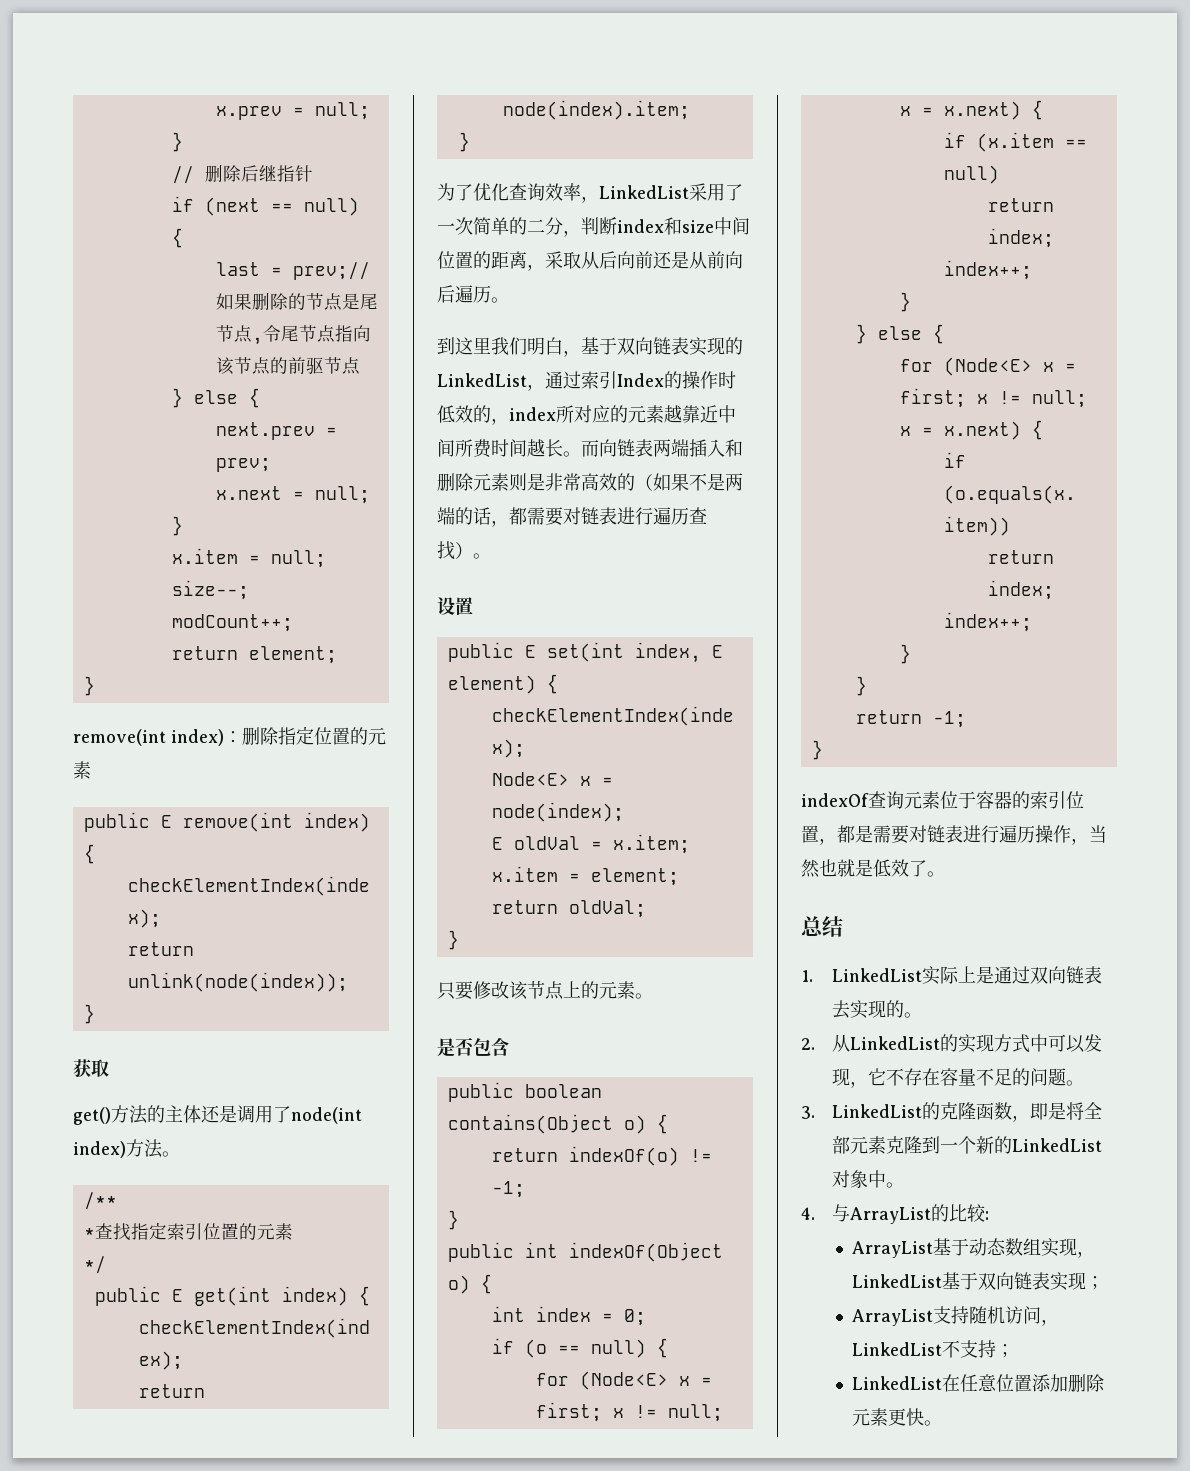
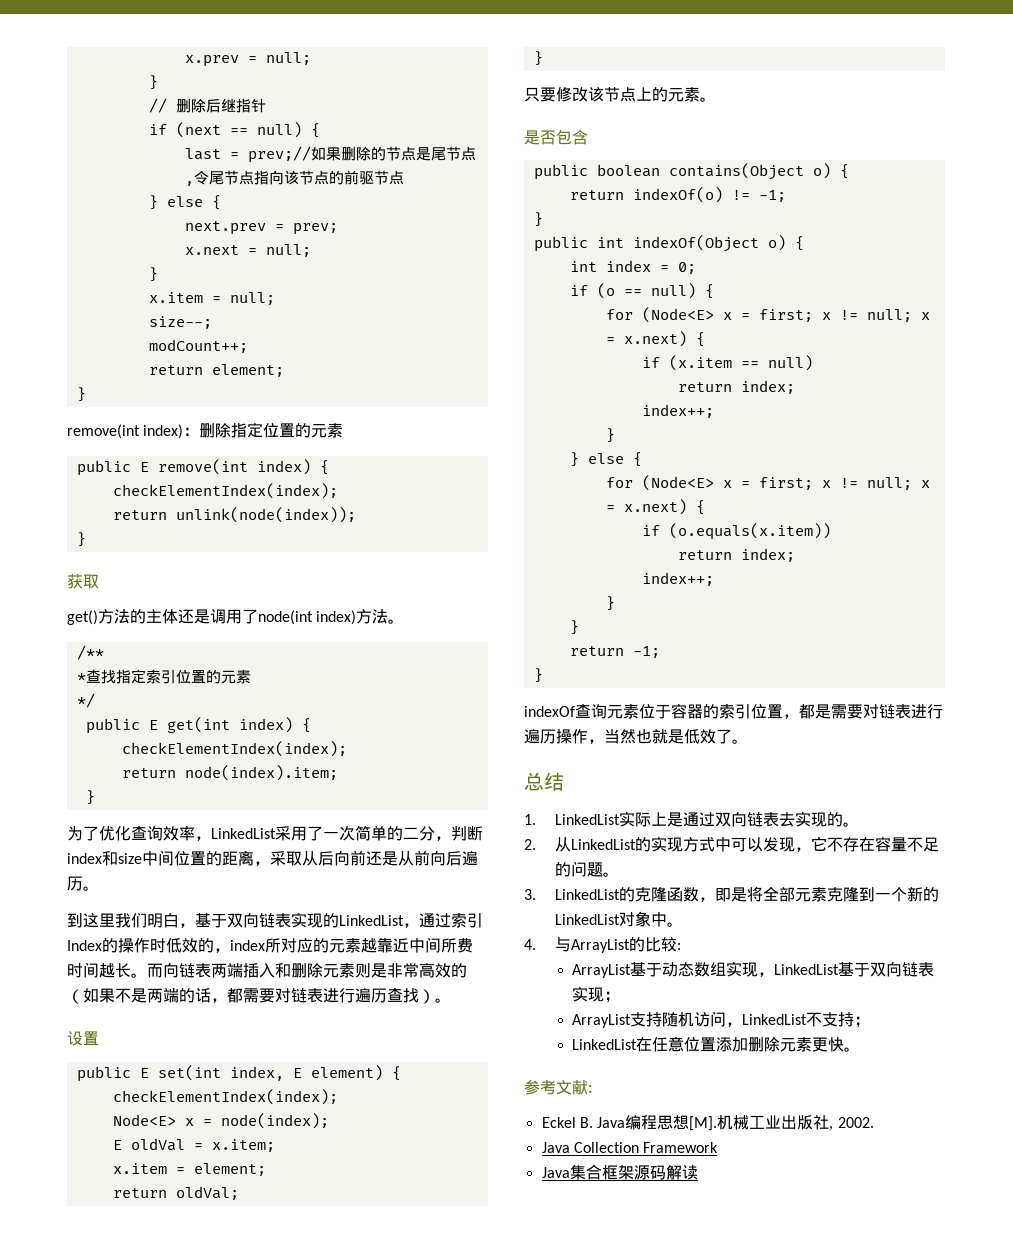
+ 参考文献:
+ Eckel B. Java编程思想[M].机械工业出版社, 2002.
+ Java Collection Framework
+ Java集合框架源码解读

